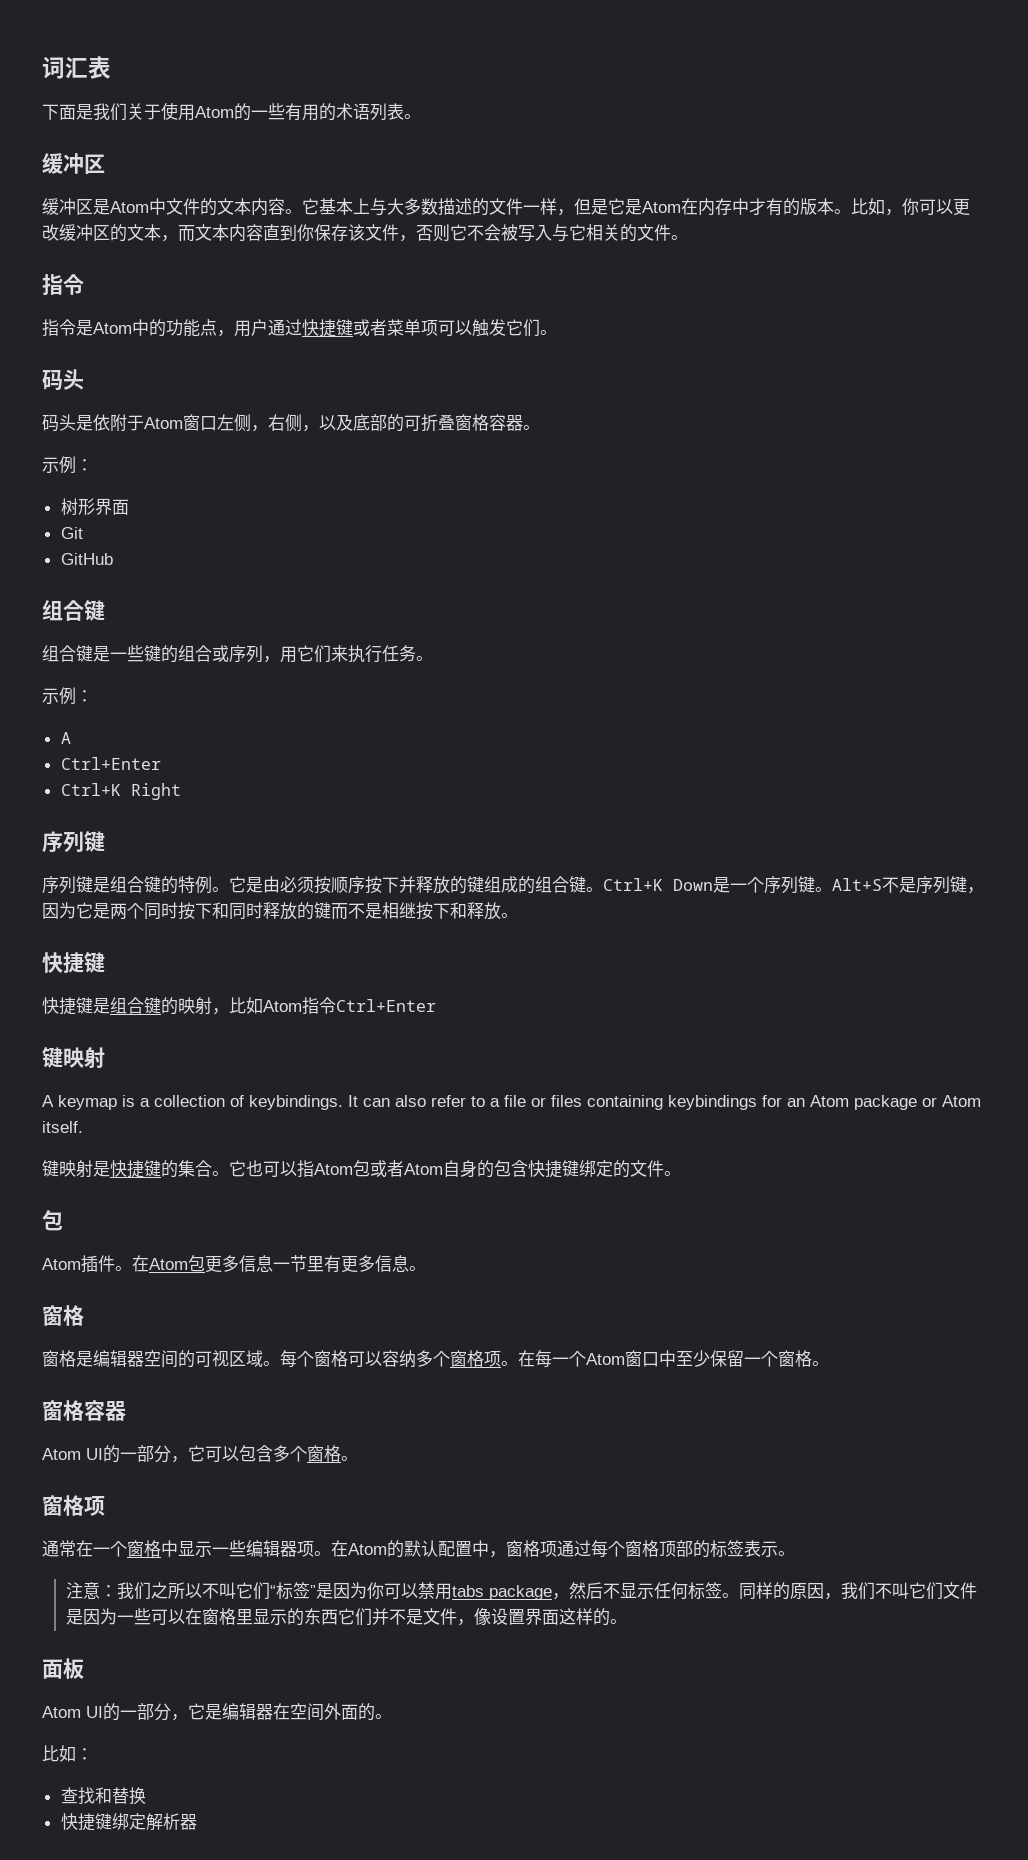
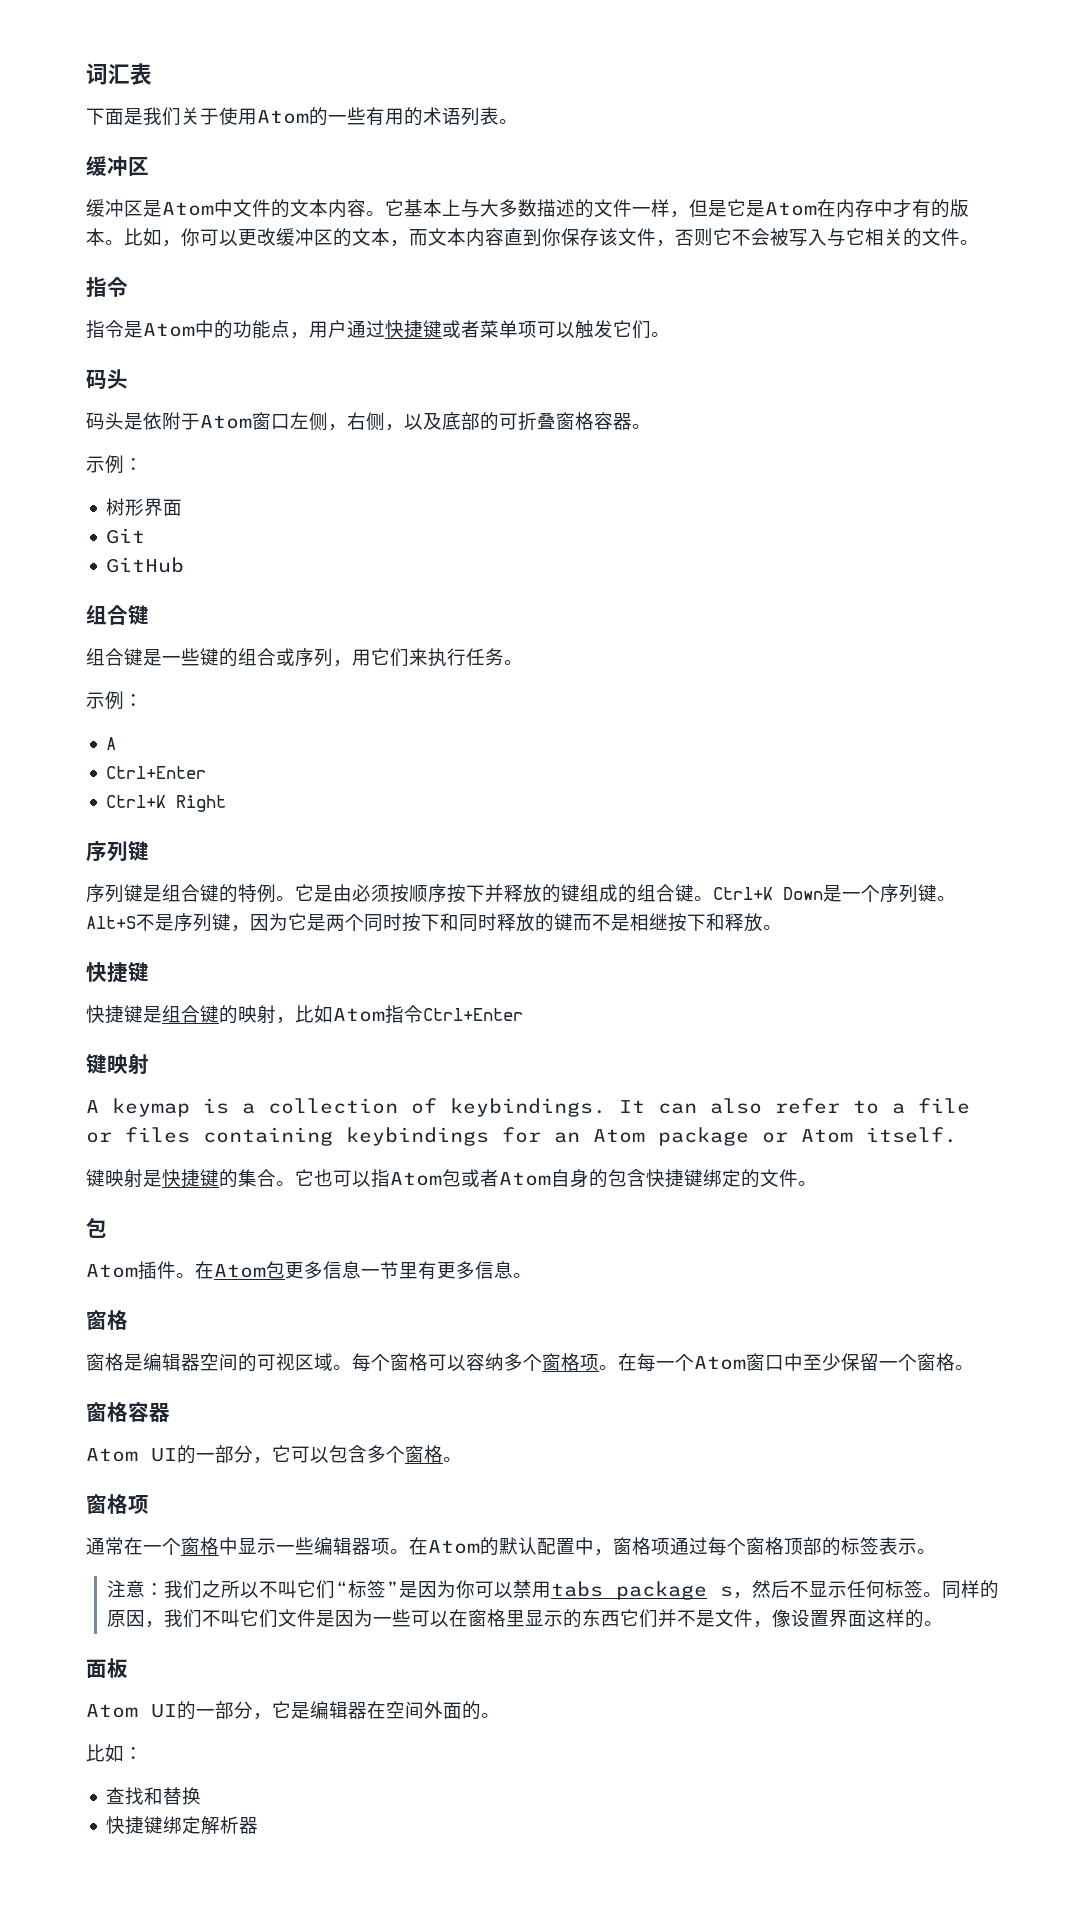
- 注意：我们之所以不叫它们“标签”是因为你可以禁用tabs package，然后不显示任何标签。
+ 注意：我们之所以不叫它们“标签”是因为你可以禁用tabs package s，然后不显示任何标签。

